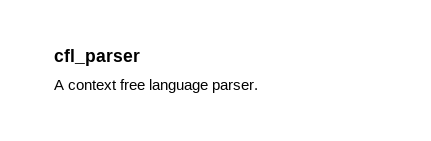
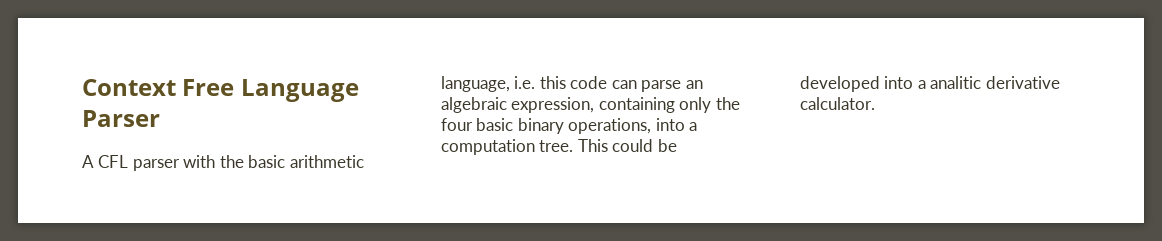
- cfl_parser
- A context free language parser.
+ Context Free Language Parser
+ A CFL parser with the basic arithmetic language, i.e. this code can parse an algebraic expression, containing only the four basic binary operations, into a computation tree. This could be developed into a analitic derivative calculator.

